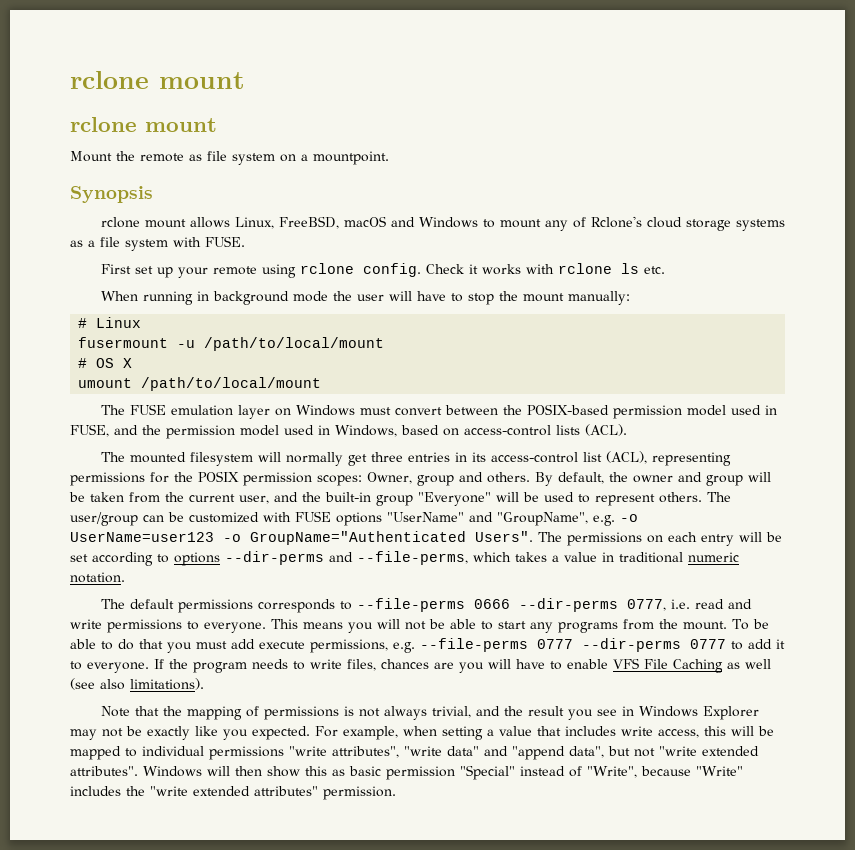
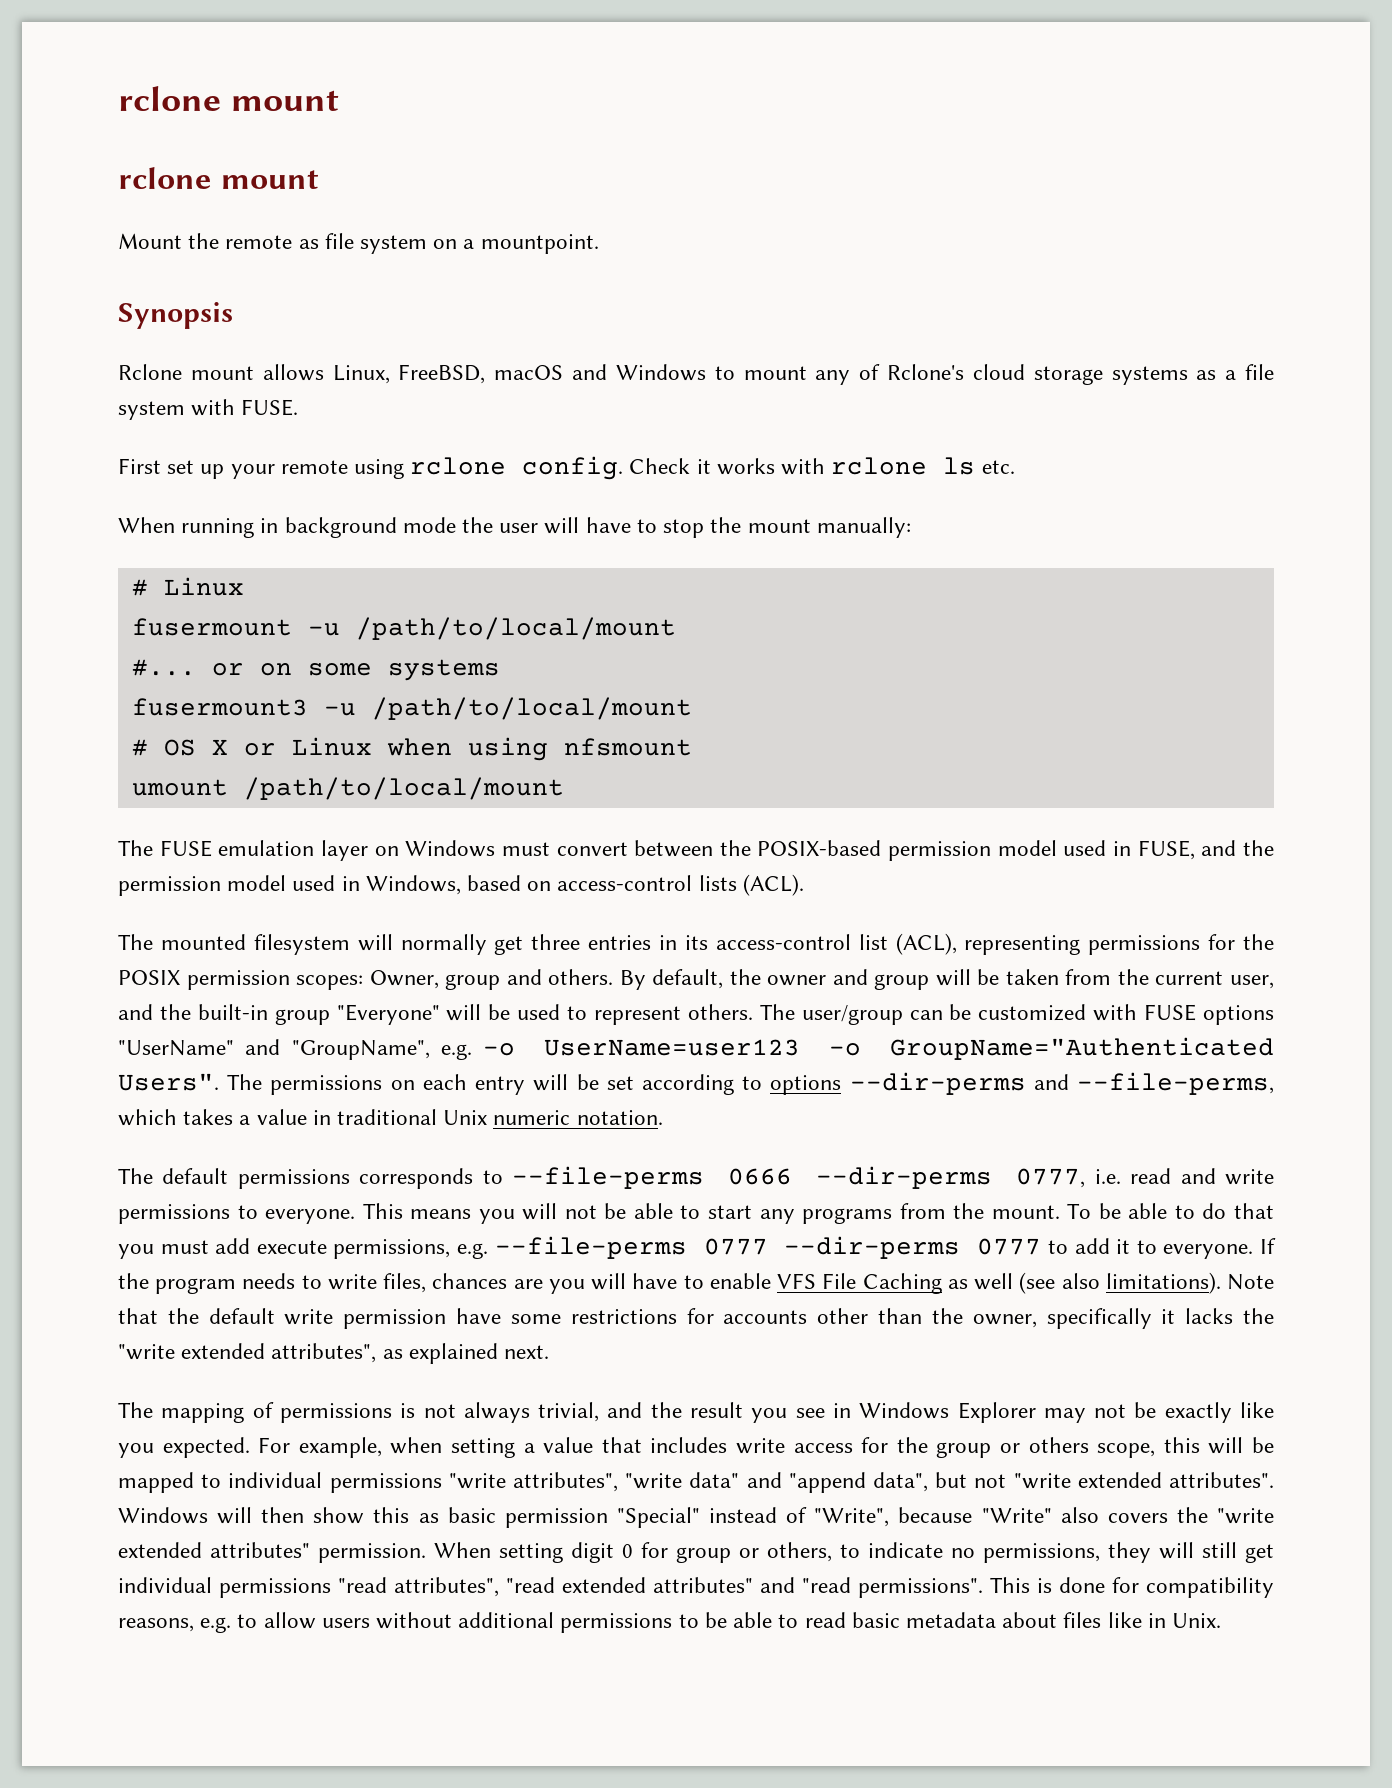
- rclone mount allows Linux, FreeBSD, macOS and Windows to mount any of Rclone's cloud storage systems as a file system with FUSE.
+ Rclone mount allows Linux, FreeBSD, macOS and Windows to mount any of Rclone's cloud storage systems as a file system with FUSE.
- # OS X
+ #... or on some systems
+ fusermount3 -u /path/to/local/mount
+ # OS X or Linux when using nfsmount
- The permissions on each entry will be set according to options --dir-perms and --file-perms, which takes a value in traditional numeric notation.
+ The permissions on each entry will be set according to options --dir-perms and --file-perms, which takes a value in traditional Unix numeric notation.
- If the program needs to write files, chances are you will have to enable VFS File Caching as well (see also limitations).
- Note that the mapping of permissions is not always trivial, and the result you see in Windows Explorer may not be exactly like you expected.
+ If the program needs to write files, chances are you will have to enable VFS File Caching as well (see also limitations). Note that the default write permission have some restrictions for accounts other than the owner, specifically it lacks the "write extended attributes", as explained next.
+ The mapping of permissions is not always trivial, and the result you see in Windows Explorer may not be exactly like you expected.
- For example, when setting a value that includes write access, this will be mapped to individual permissions "write attributes", "write data" and "append data", but not "write extended attributes".
+ For example, when setting a value that includes write access for the group or others scope, this will be mapped to individual permissions "write attributes", "write data" and "append data", but not "write extended attributes".
- Windows will then show this as basic permission "Special" instead of "Write", because "Write" includes the "write extended attributes" permission.
+ Windows will then show this as basic permission "Special" instead of "Write", because "Write" also covers the "write extended attributes" permission.
+ When setting digit 0 for group or others, to indicate no permissions, they will still get individual permissions "read attributes", "read extended attributes" and "read permissions". This is done for compatibility reasons, e.g. to allow users without additional permissions to be able to read basic metadata about files like in Unix.

